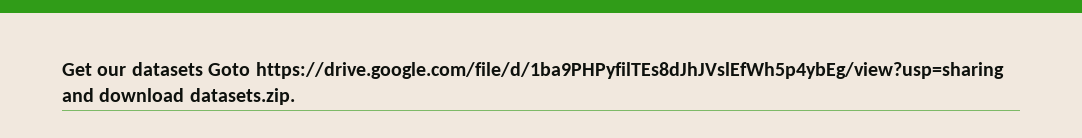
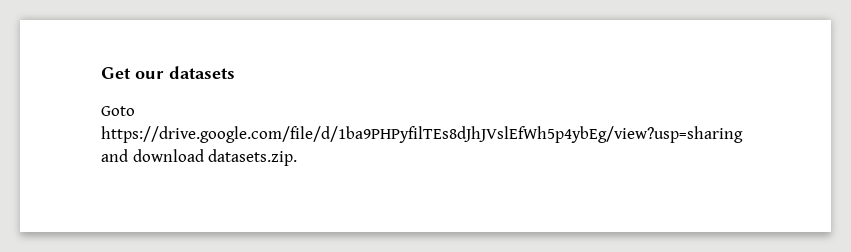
- Get our datasets Goto https://drive.google.com/file/d/1ba9PHPyfilTEs8dJhJVslEfWh5p4ybEg/view?usp=sharing and download datasets.zip.
+ Get our datasets
+ Goto https://drive.google.com/file/d/1ba9PHPyfilTEs8dJhJVslEfWh5p4ybEg/view?usp=sharing and download datasets.zip.

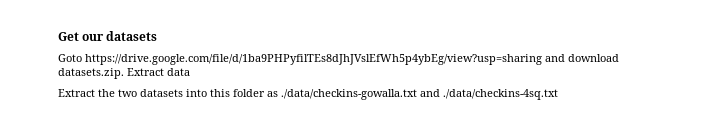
- Goto https://drive.google.com/file/d/1ba9PHPyfilTEs8dJhJVslEfWh5p4ybEg/view?usp=sharing and download datasets.zip.
+ Goto https://drive.google.com/file/d/1ba9PHPyfilTEs8dJhJVslEfWh5p4ybEg/view?usp=sharing and download datasets.zip. Extract data
+ Extract the two datasets into this folder as ./data/checkins-gowalla.txt and ./data/checkins-4sq.txt

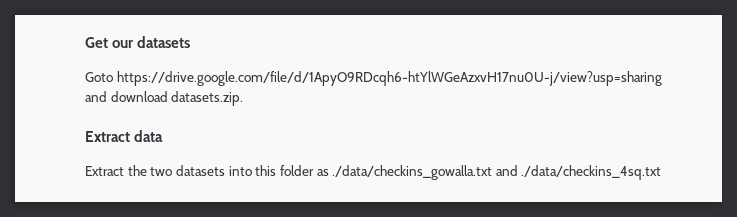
- Goto https://drive.google.com/file/d/1ba9PHPyfilTEs8dJhJVslEfWh5p4ybEg/view?usp=sharing and download datasets.zip. Extract data
+ Goto https://drive.google.com/file/d/1ApyO9RDcqh6-htYlWGeAzxvH17nu0U-j/view?usp=sharing and download datasets.zip.
+ Extract data
- Extract the two datasets into this folder as ./data/checkins-gowalla.txt and ./data/checkins-4sq.txt
+ Extract the two datasets into this folder as ./data/checkins_gowalla.txt and ./data/checkins_4sq.txt

